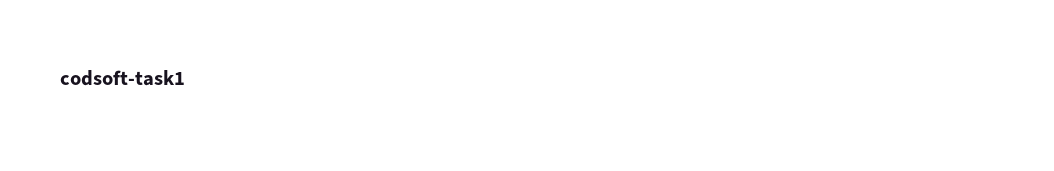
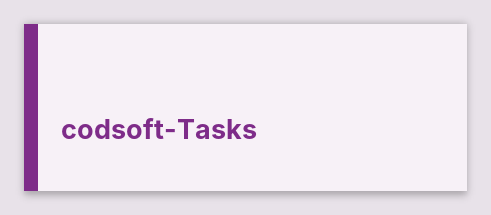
- codsoft-task1
+ codsoft-Tasks

